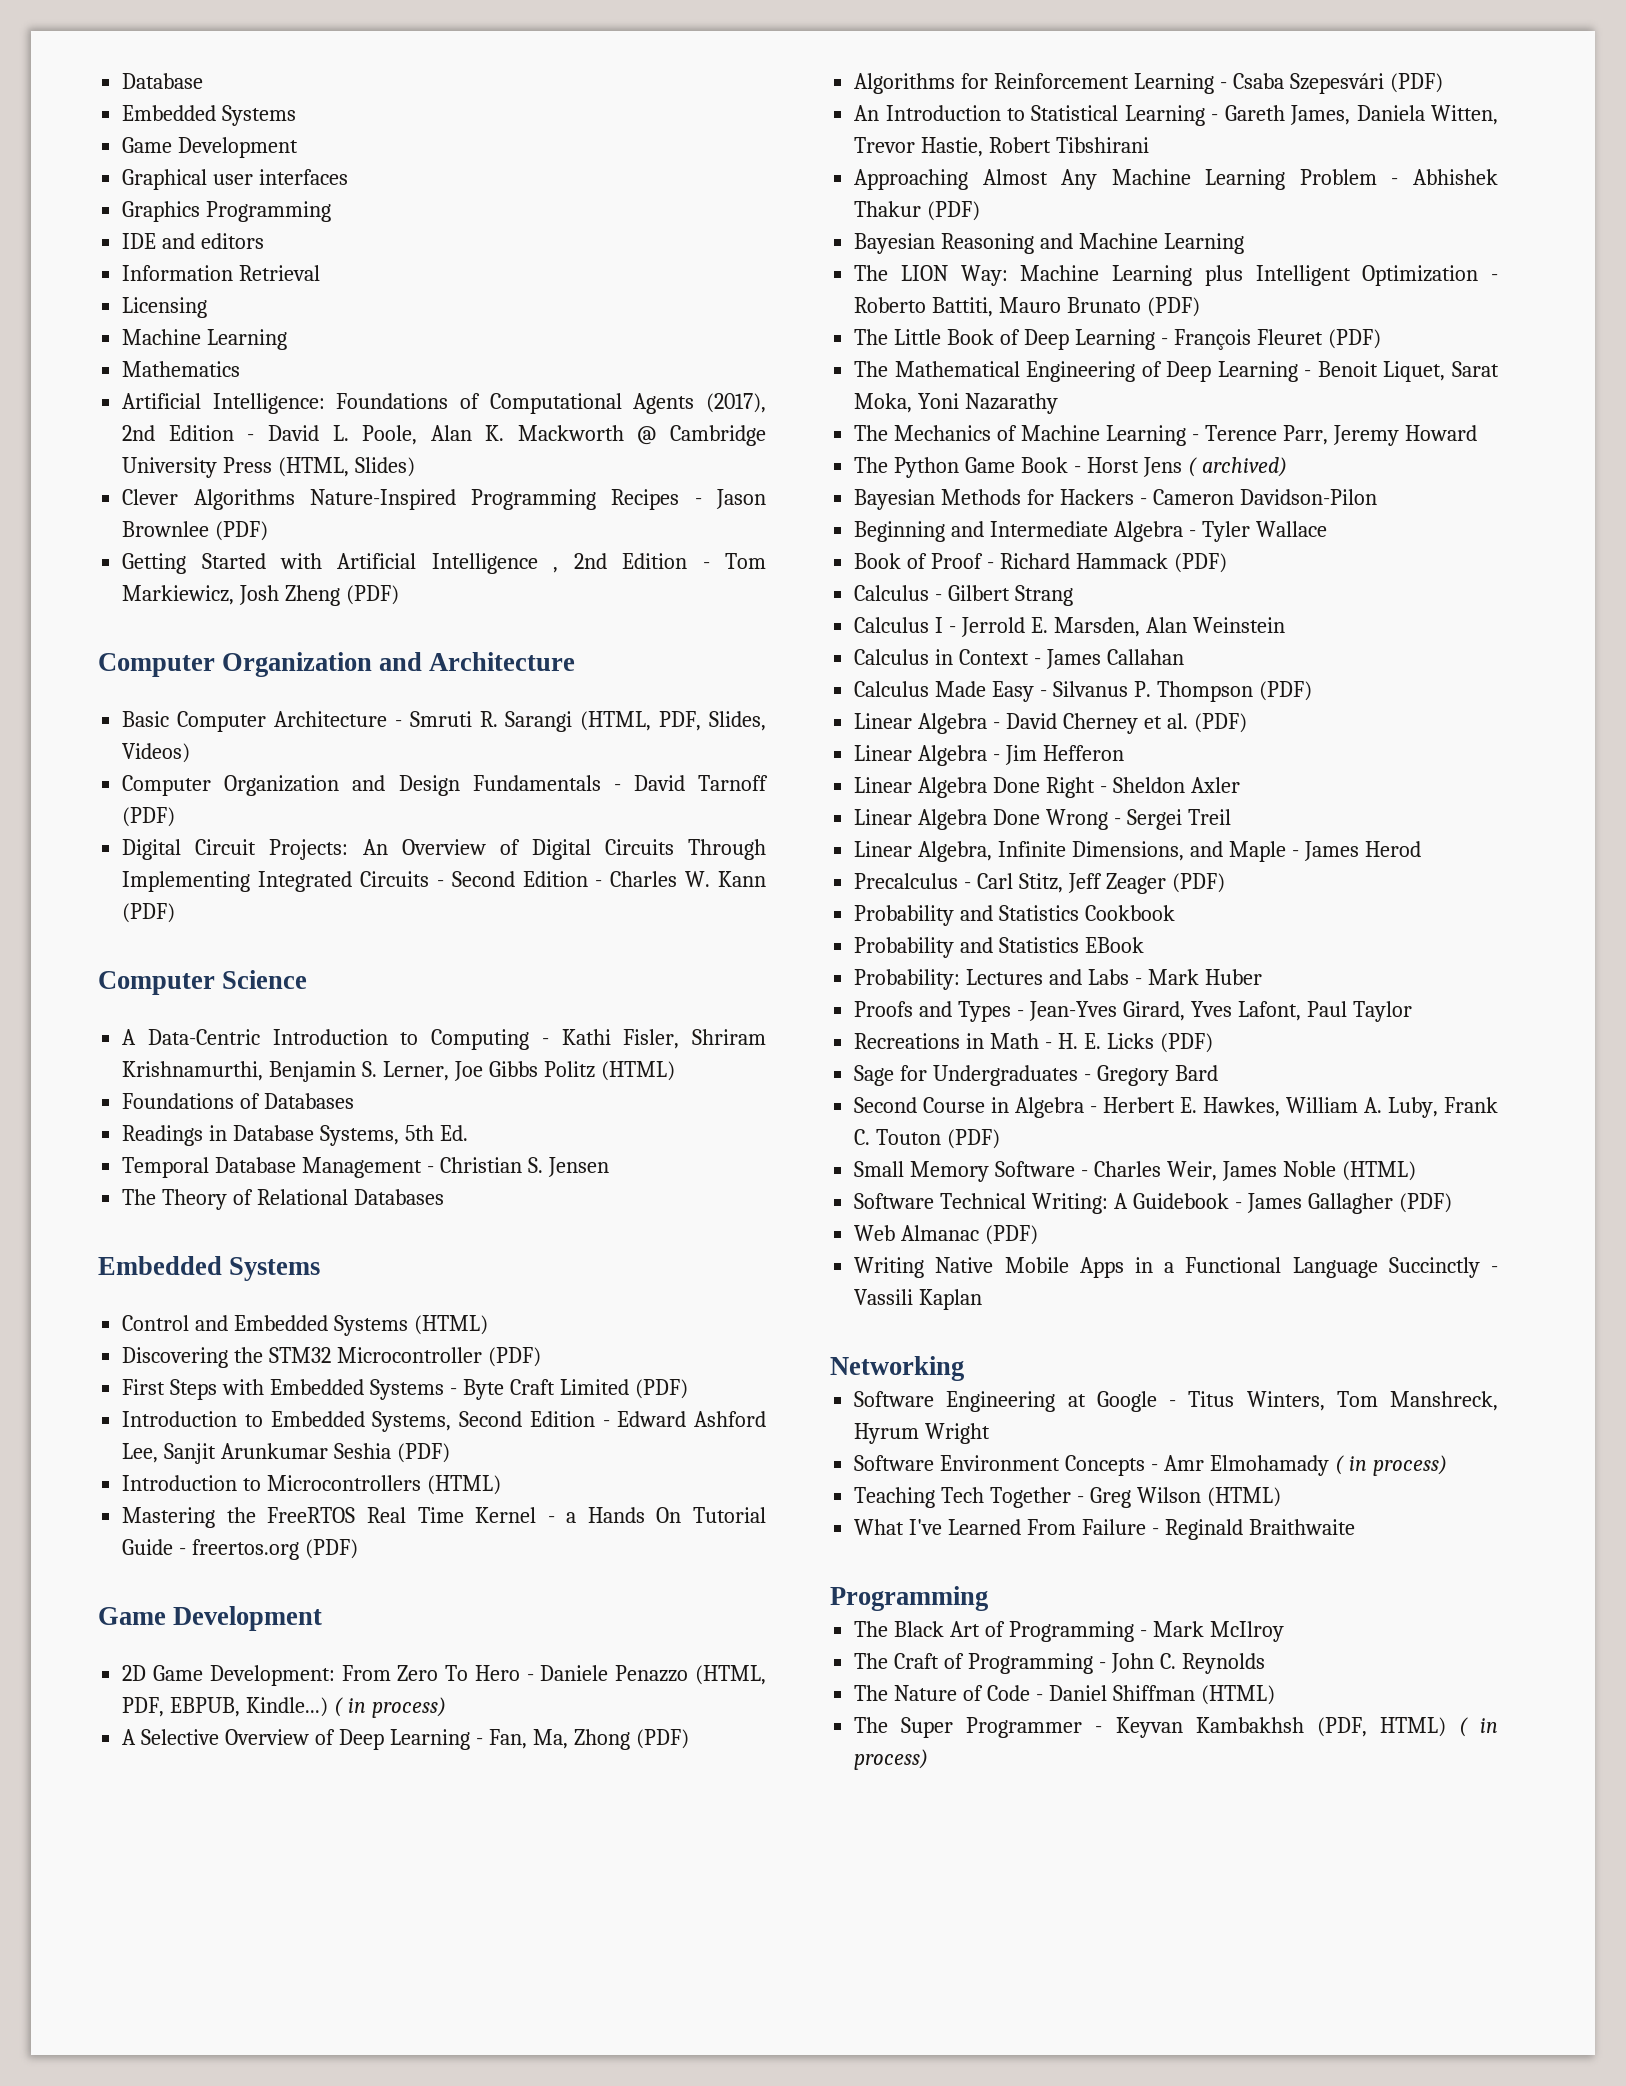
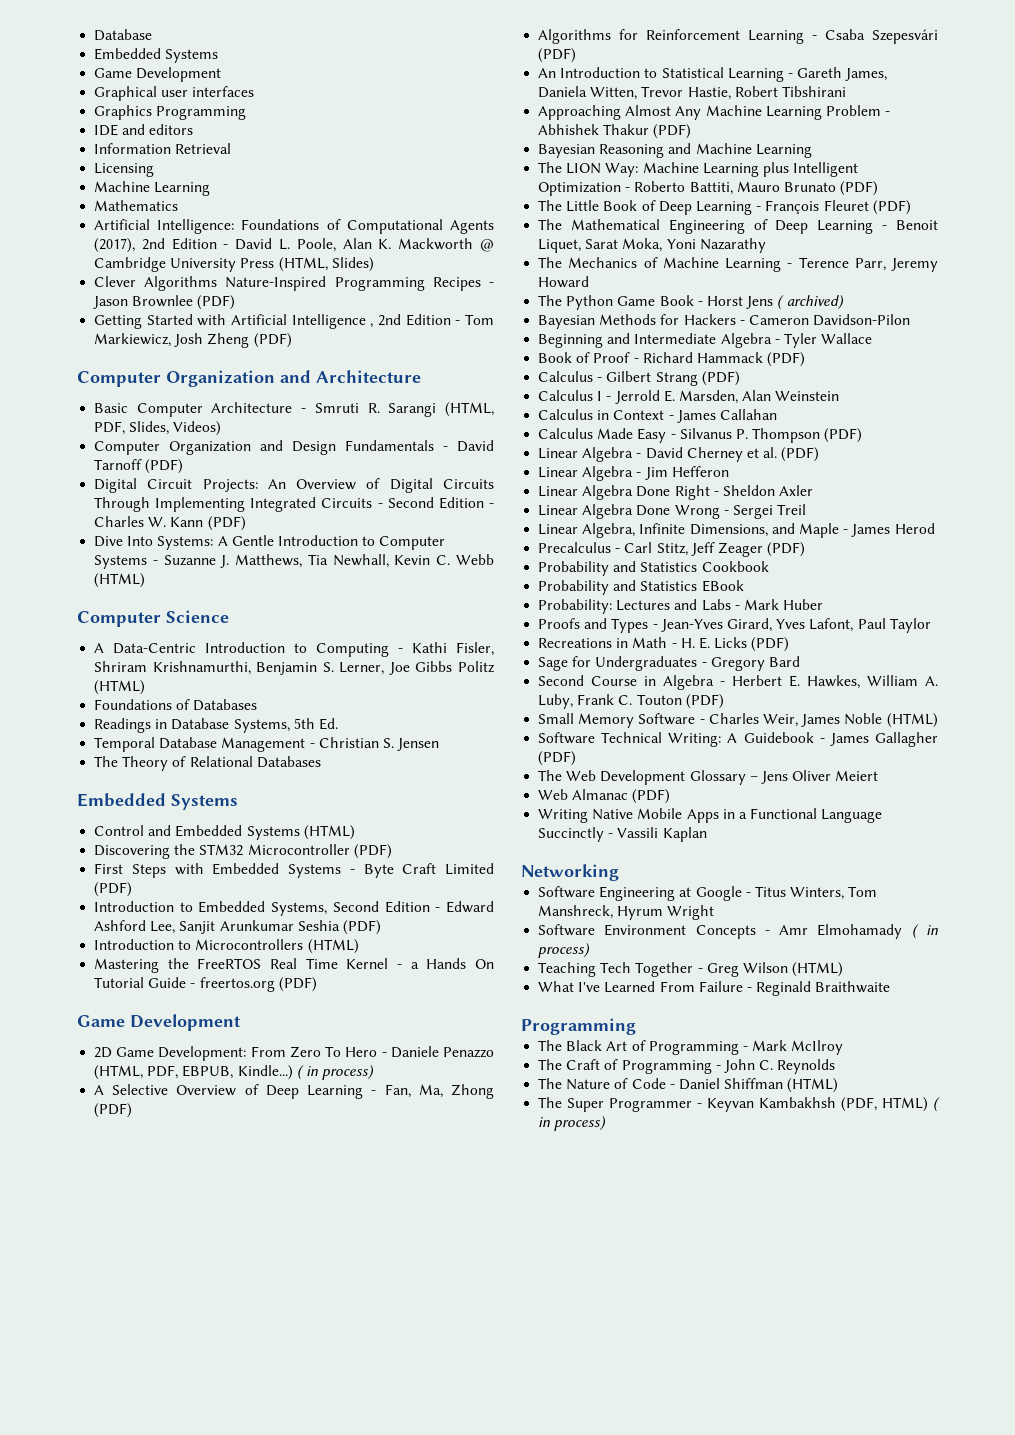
+ Dive Into Systems: A Gentle Introduction to Computer Systems - Suzanne J. Matthews, Tia Newhall, Kevin C. Webb (HTML)
- Calculus - Gilbert Strang
+ Calculus - Gilbert Strang (PDF)
+ The Web Development Glossary – Jens Oliver Meiert

